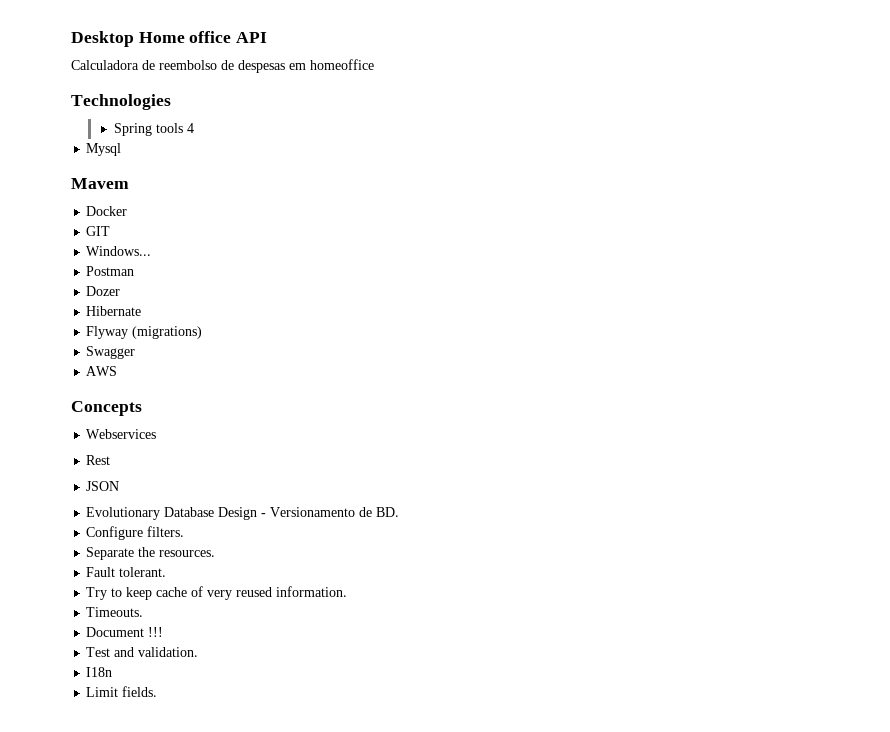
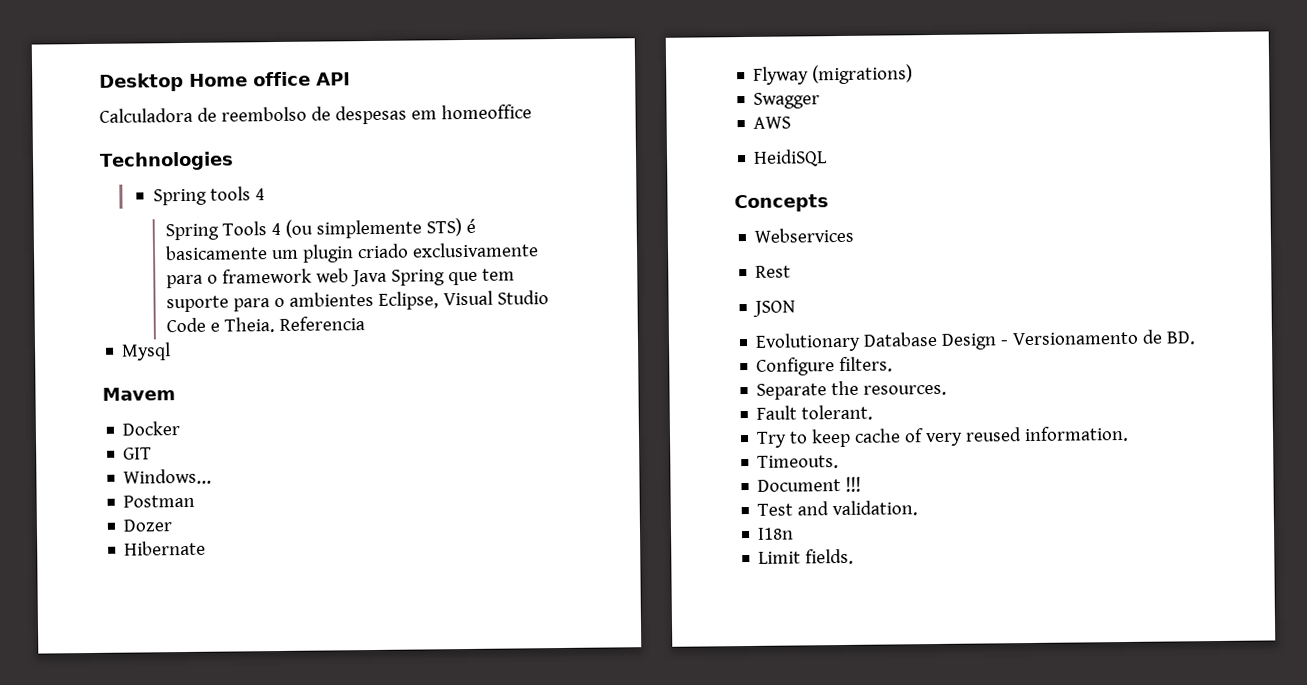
+ Spring Tools 4 (ou simplemente STS) é basicamente um plugin criado exclusivamente para o framework web Java Spring que tem suporte para o ambientes Eclipse, Visual Studio Code e Theia. Referencia
+ HeidiSQL

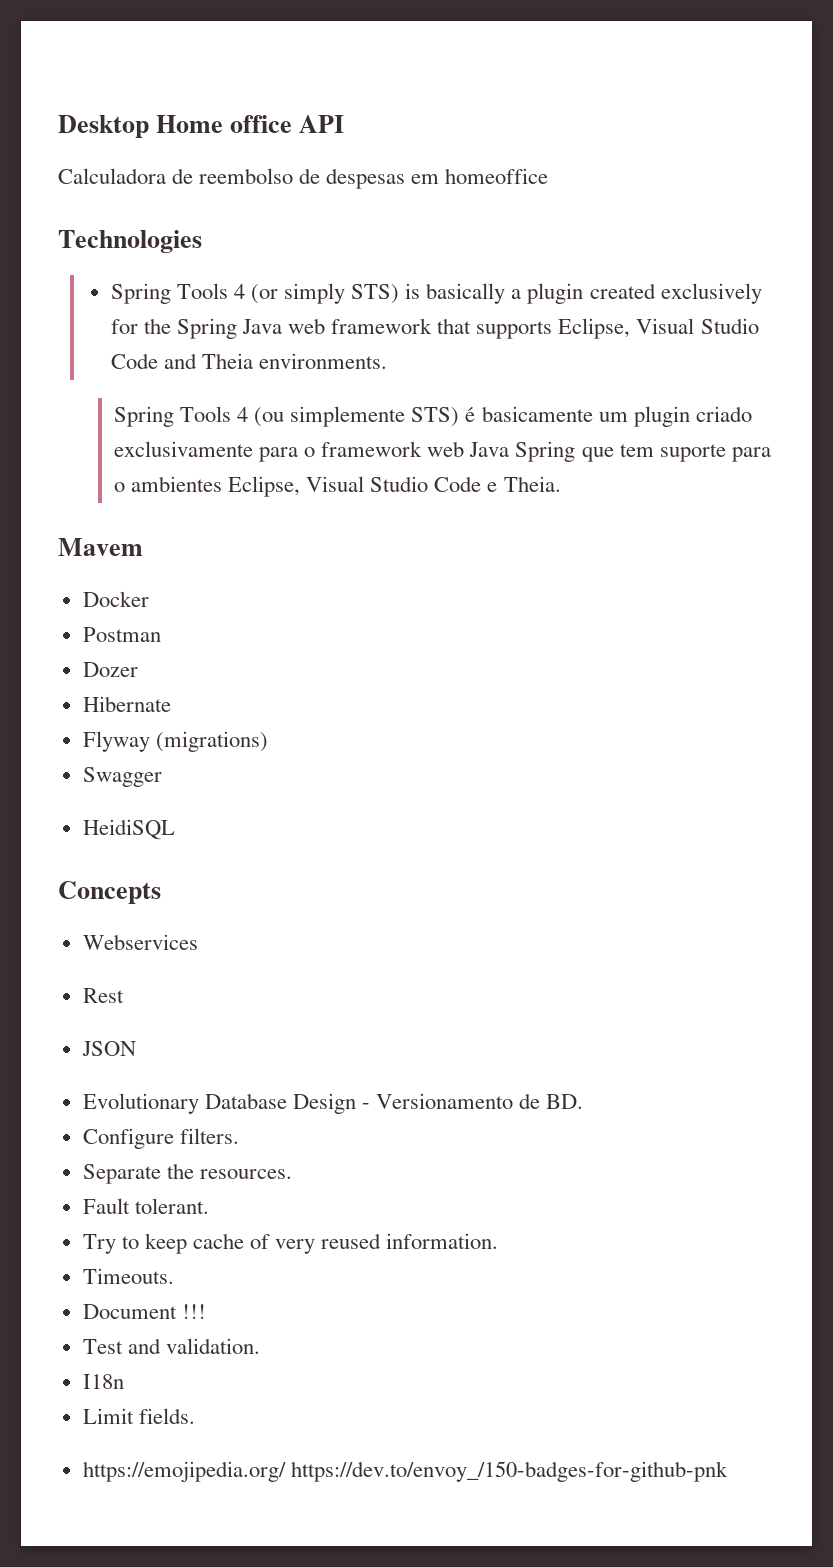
- Spring tools 4
+ Spring Tools 4 (or simply STS) is basically a plugin created exclusively for the Spring Java web framework that supports Eclipse, Visual Studio Code and Theia environments.
- Referencia
- Mysql
- GIT
- Windows...
- AWS
+ https://emojipedia.org/ https://dev.to/envoy_/150-badges-for-github-pnk

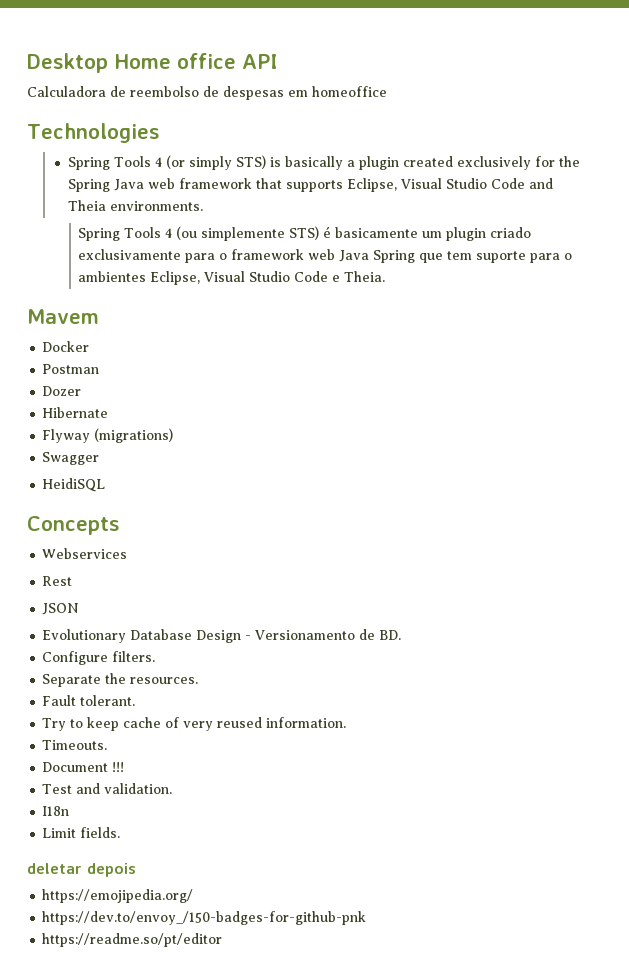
+ deletar depois
- https://emojipedia.org/ https://dev.to/envoy_/150-badges-for-github-pnk
+ https://emojipedia.org/
+ https://dev.to/envoy_/150-badges-for-github-pnk
+ https://readme.so/pt/editor

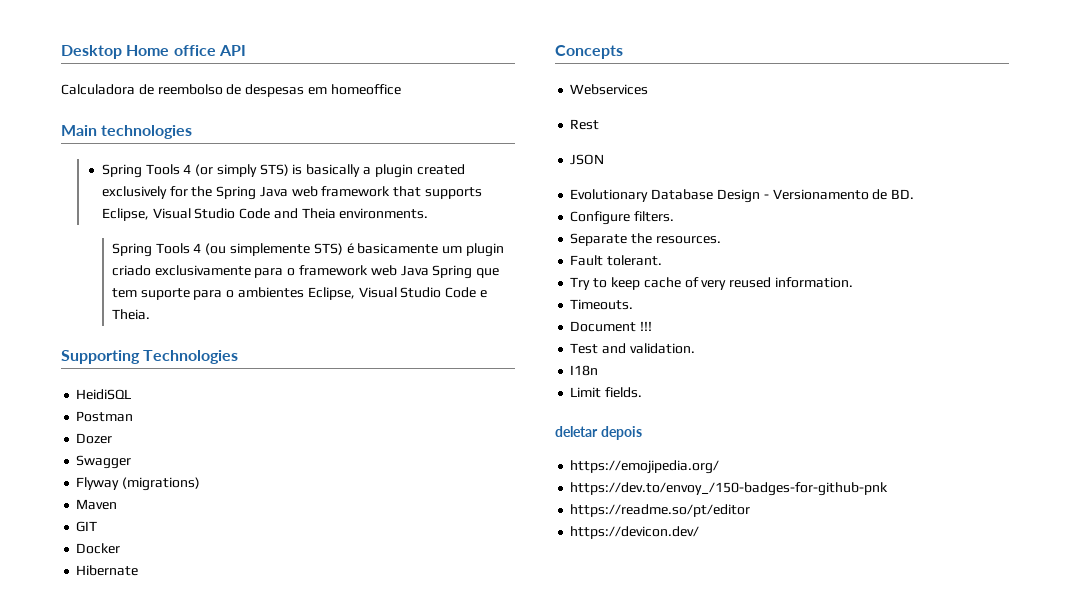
- Technologies
+ Main technologies
- Mavem
- Docker
+ Supporting Technologies
+ HeidiSQL
- Hibernate
+ Swagger
- Swagger
- HeidiSQL
+ Maven
+ GIT
+ Docker
+ Hibernate
+ https://devicon.dev/

